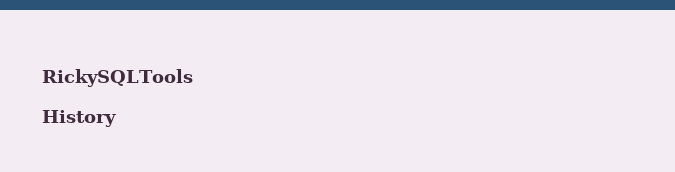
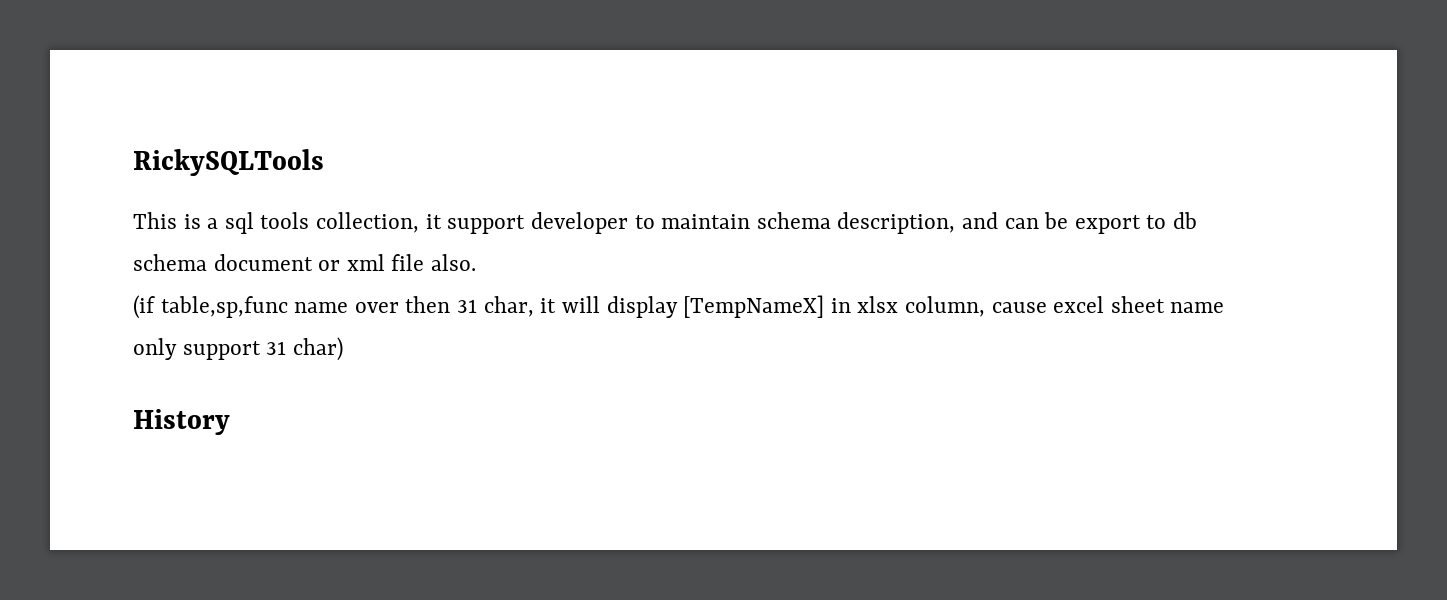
+ This is a sql tools collection, it support developer to maintain schema description, and can be export to db schema document or xml file also.
+ (if table,sp,func name over then 31 char, it will display [TempNameX] in xlsx column, cause excel sheet name only support 31 char)

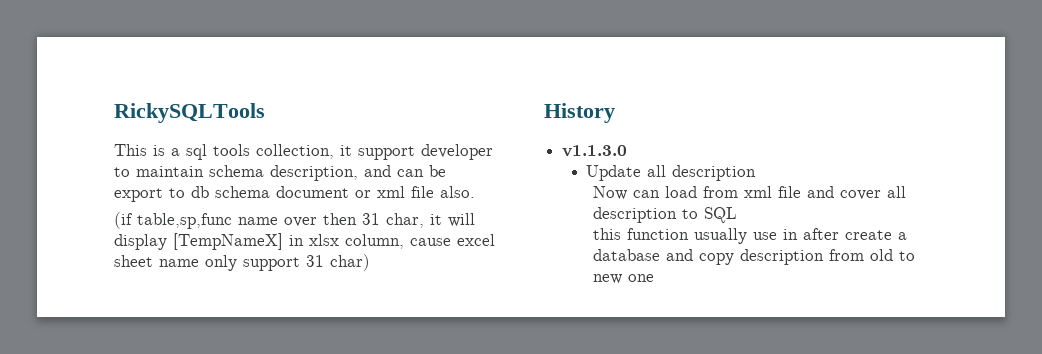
+ v1.1.3.0
+ Update all description
+ Now can load from xml file and cover all description to SQL
+ this function usually use in after create a database and copy description from old to new one

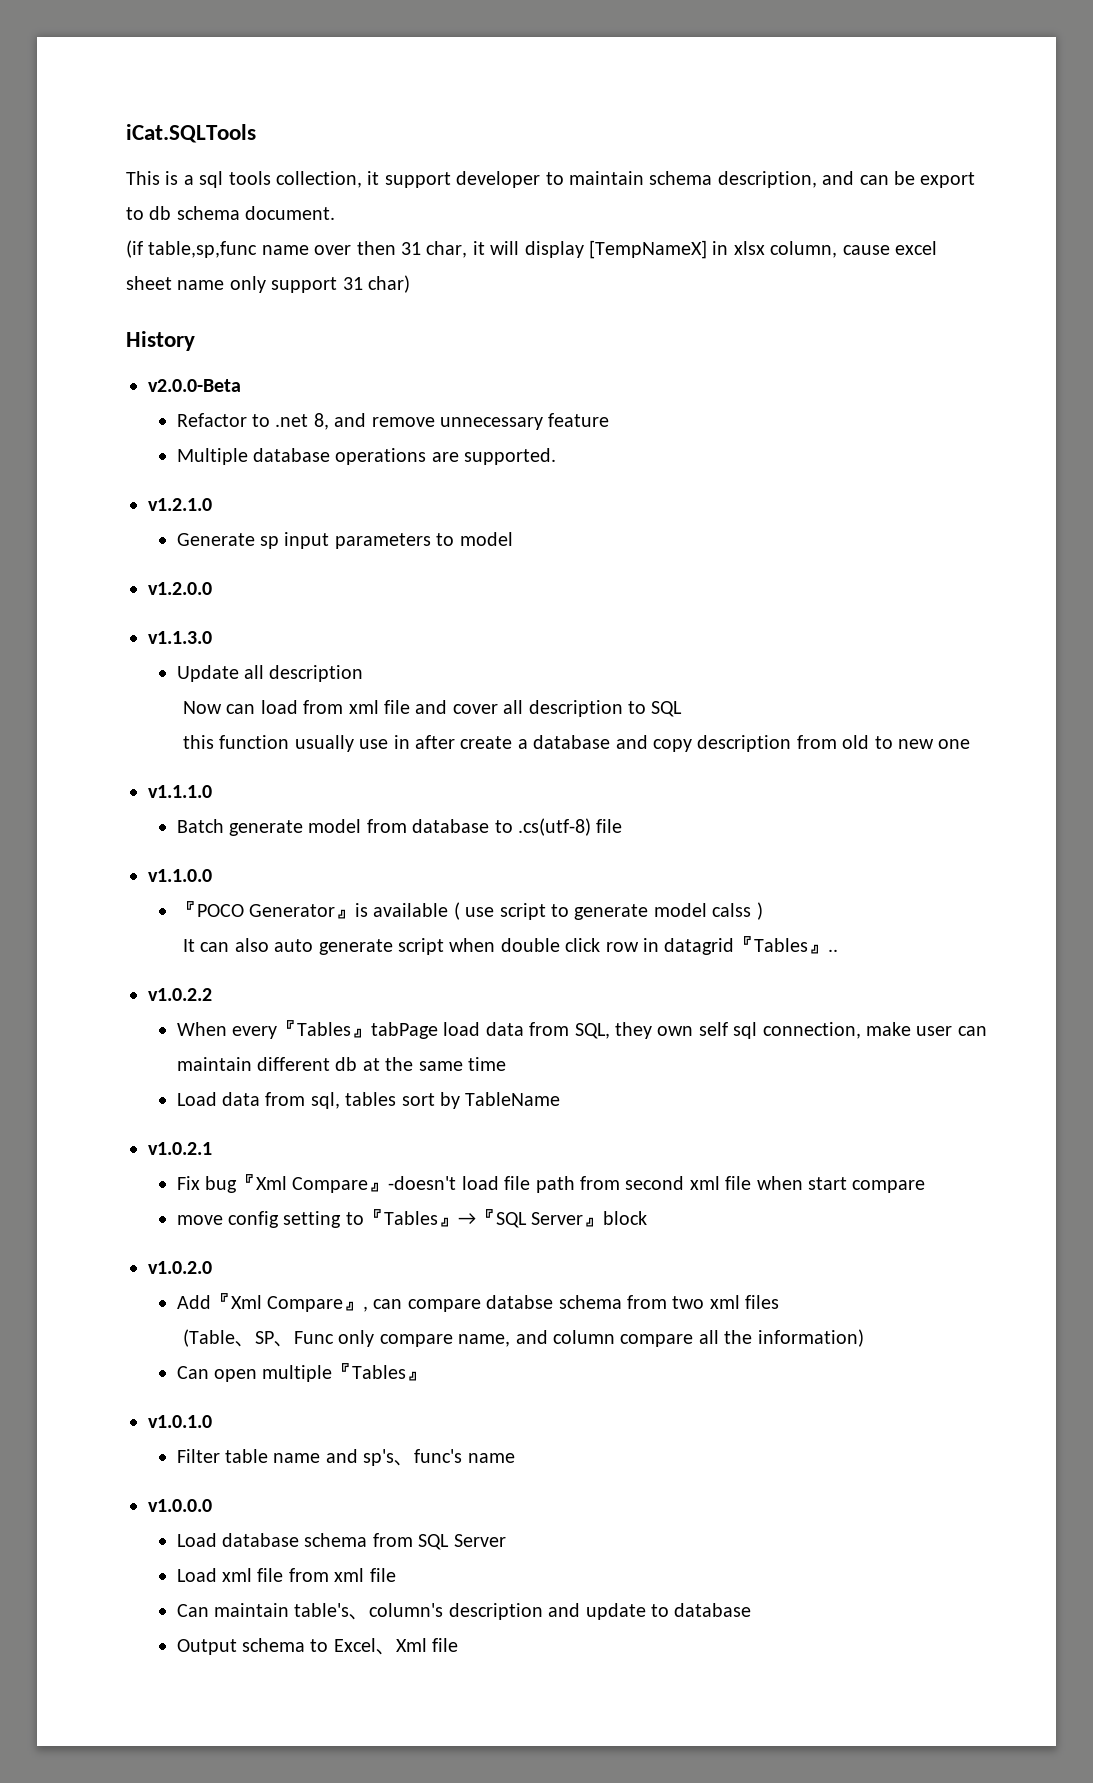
- RickySQLTools
+ iCat.SQLTools
- This is a sql tools collection, it support developer to maintain schema description, and can be export to db schema document or xml file also.
+ This is a sql tools collection, it support developer to maintain schema description, and can be export to db schema document.
+ v2.0.0-Beta
+ Refactor to .net 8, and remove unnecessary feature
+ Multiple database operations are supported.
+ v1.2.1.0
+ Generate sp input parameters to model
+ v1.2.0.0
+ v1.1.1.0
+ Batch generate model from database to .cs(utf-8) file
+ v1.1.0.0
+ 『POCO Generator』is available ( use script to generate model calss )
+ It can also auto generate script when double click row in datagrid『Tables』..
+ v1.0.2.2
+ When every『Tables』tabPage load data from SQL, they own self sql connection, make user can maintain different db at the same time
+ Load data from sql, tables sort by TableName
+ v1.0.2.1
+ Fix bug『Xml Compare』-doesn't load file path from second xml file when start compare
+ move config setting to『Tables』→『SQL Server』block
+ v1.0.2.0
+ Add『Xml Compare』, can compare databse schema from two xml files
+ (Table、SP、Func only compare name, and column compare all the information)
+ Can open multiple『Tables』
+ v1.0.1.0
+ Filter table name and sp's、func's name
+ v1.0.0.0
+ Load database schema from SQL Server
+ Load xml file from xml file
+ Can maintain table's、column's description and update to database
+ Output schema to Excel、Xml file

